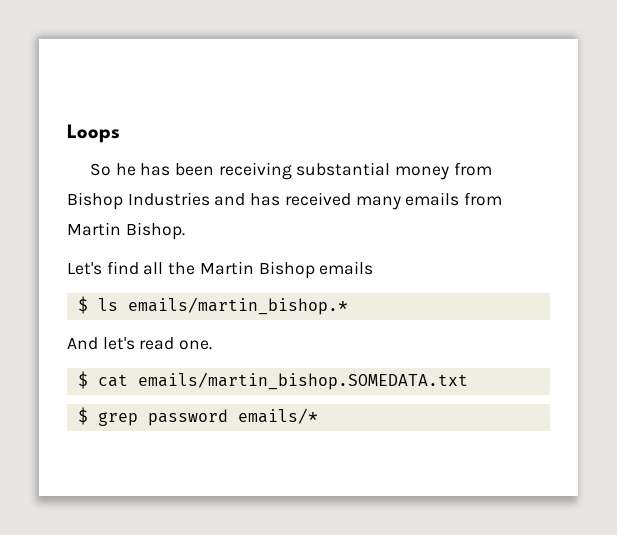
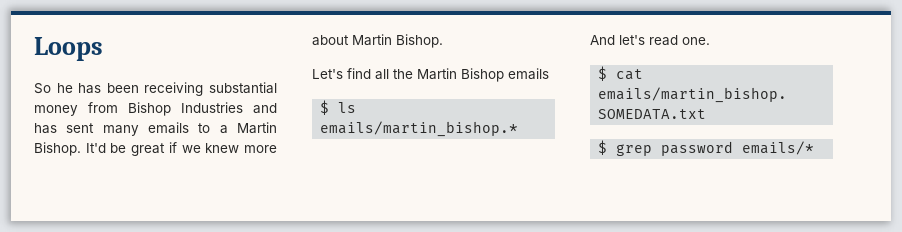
- So he has been receiving substantial money from Bishop Industries and has received many emails from Martin Bishop.
+ So he has been receiving substantial money from Bishop Industries and has sent many emails to a Martin Bishop. It'd be great if we knew more about Martin Bishop.

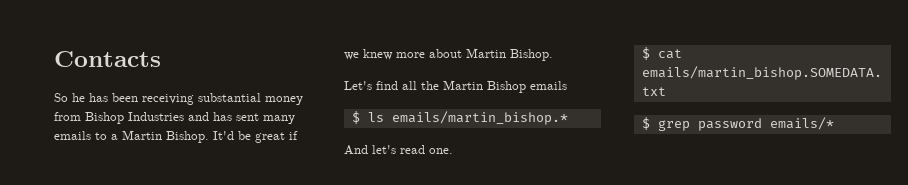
- Loops
+ Contacts

